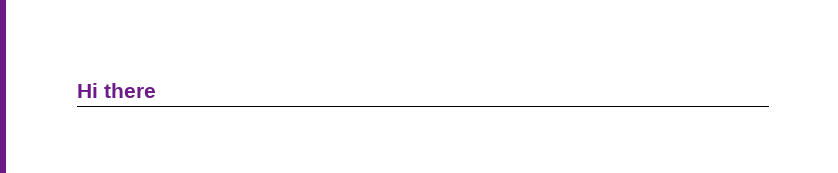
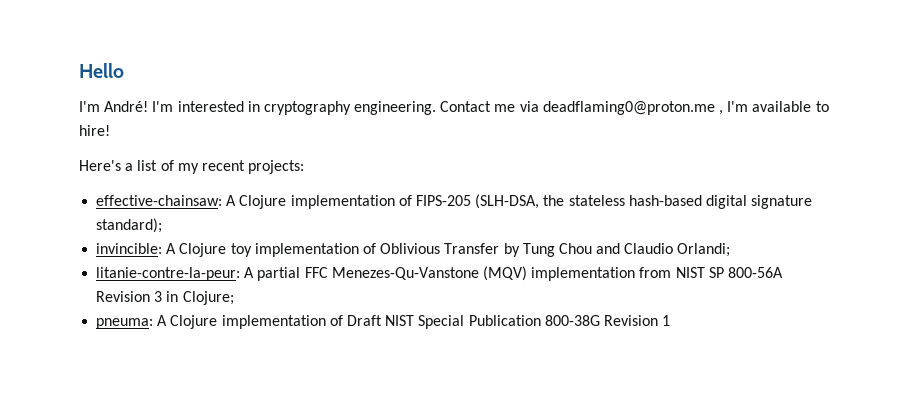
- Hi there
+ Hello
+ I'm André! I'm interested in cryptography engineering. Contact me via deadflaming0@proton.me , I'm available to hire!
+ Here's a list of my recent projects:
+ effective-chainsaw: A Clojure implementation of FIPS-205 (SLH-DSA, the stateless hash-based digital signature standard);
+ invincible: A Clojure toy implementation of Oblivious Transfer by Tung Chou and Claudio Orlandi;
+ litanie-contre-la-peur: A partial FFC Menezes-Qu-Vanstone (MQV) implementation from NIST SP 800-56A Revision 3 in Clojure;
+ pneuma: A Clojure implementation of Draft NIST Special Publication 800-38G Revision 1

